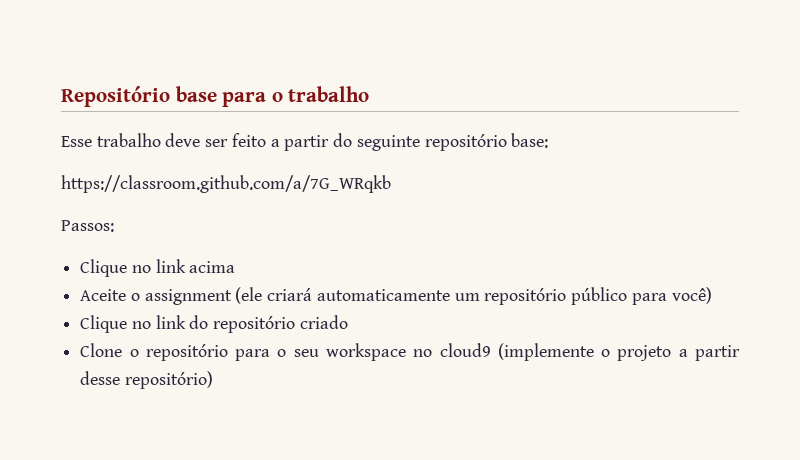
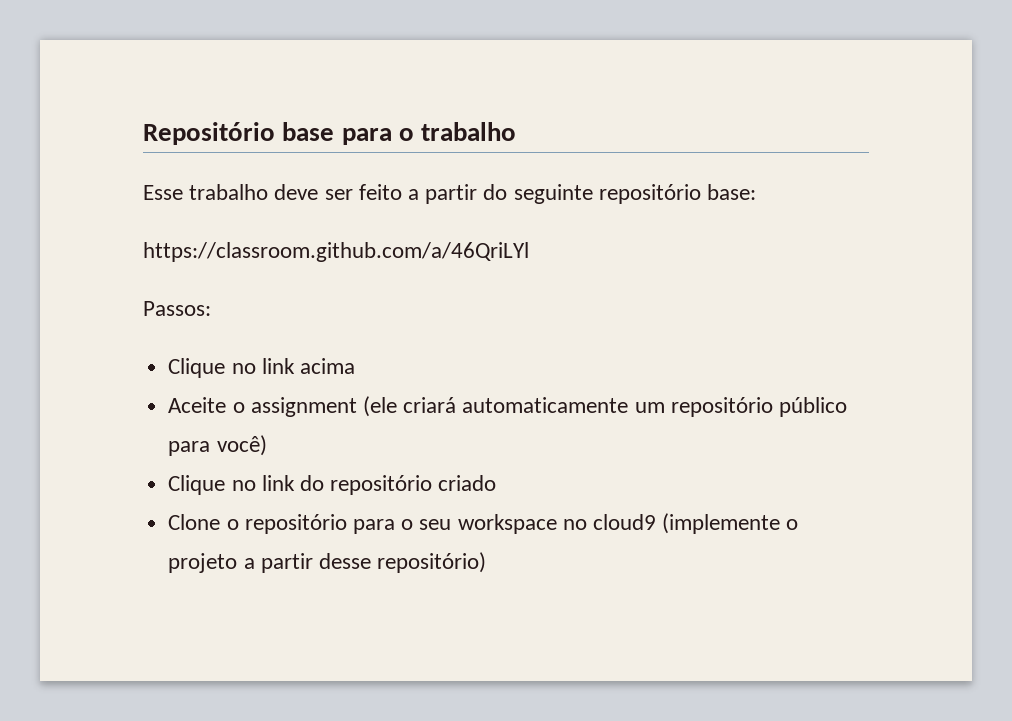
- https://classroom.github.com/a/7G_WRqkb
+ https://classroom.github.com/a/46QriLYl

